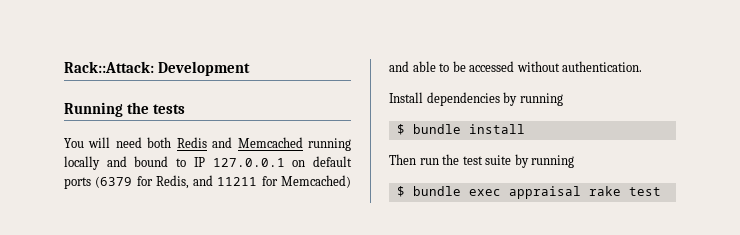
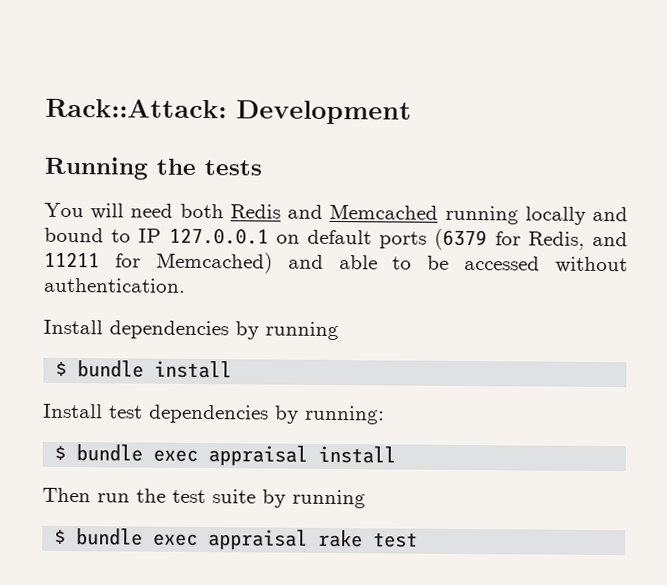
+ Install test dependencies by running:
+ $ bundle exec appraisal install

